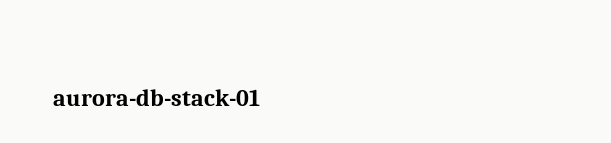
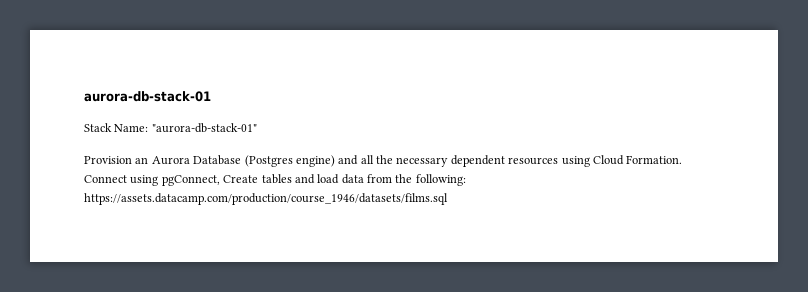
+ Stack Name: "aurora-db-stack-01"
+ Provision an Aurora Database (Postgres engine) and all the necessary dependent resources using Cloud Formation. Connect using pgConnect, Create tables and load data from the following: https://assets.datacamp.com/production/course_1946/datasets/films.sql

